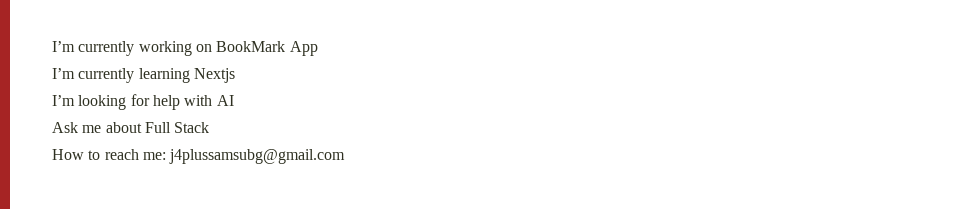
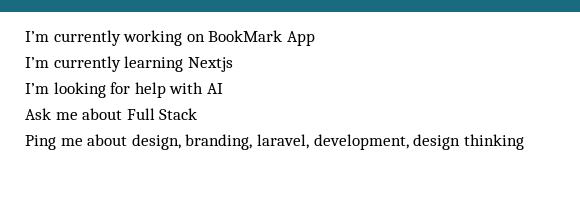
- How to reach me: j4plussamsubg@gmail.com
+ Ping me about design, branding, laravel, development, design thinking

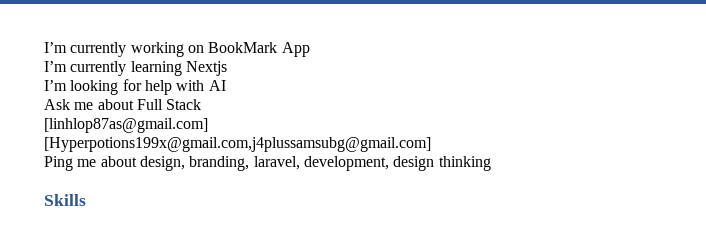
+ [linhlop87as@gmail.com]
+ [Hyperpotions199x@gmail.com,j4plussamsubg@gmail.com]
+ Skills

